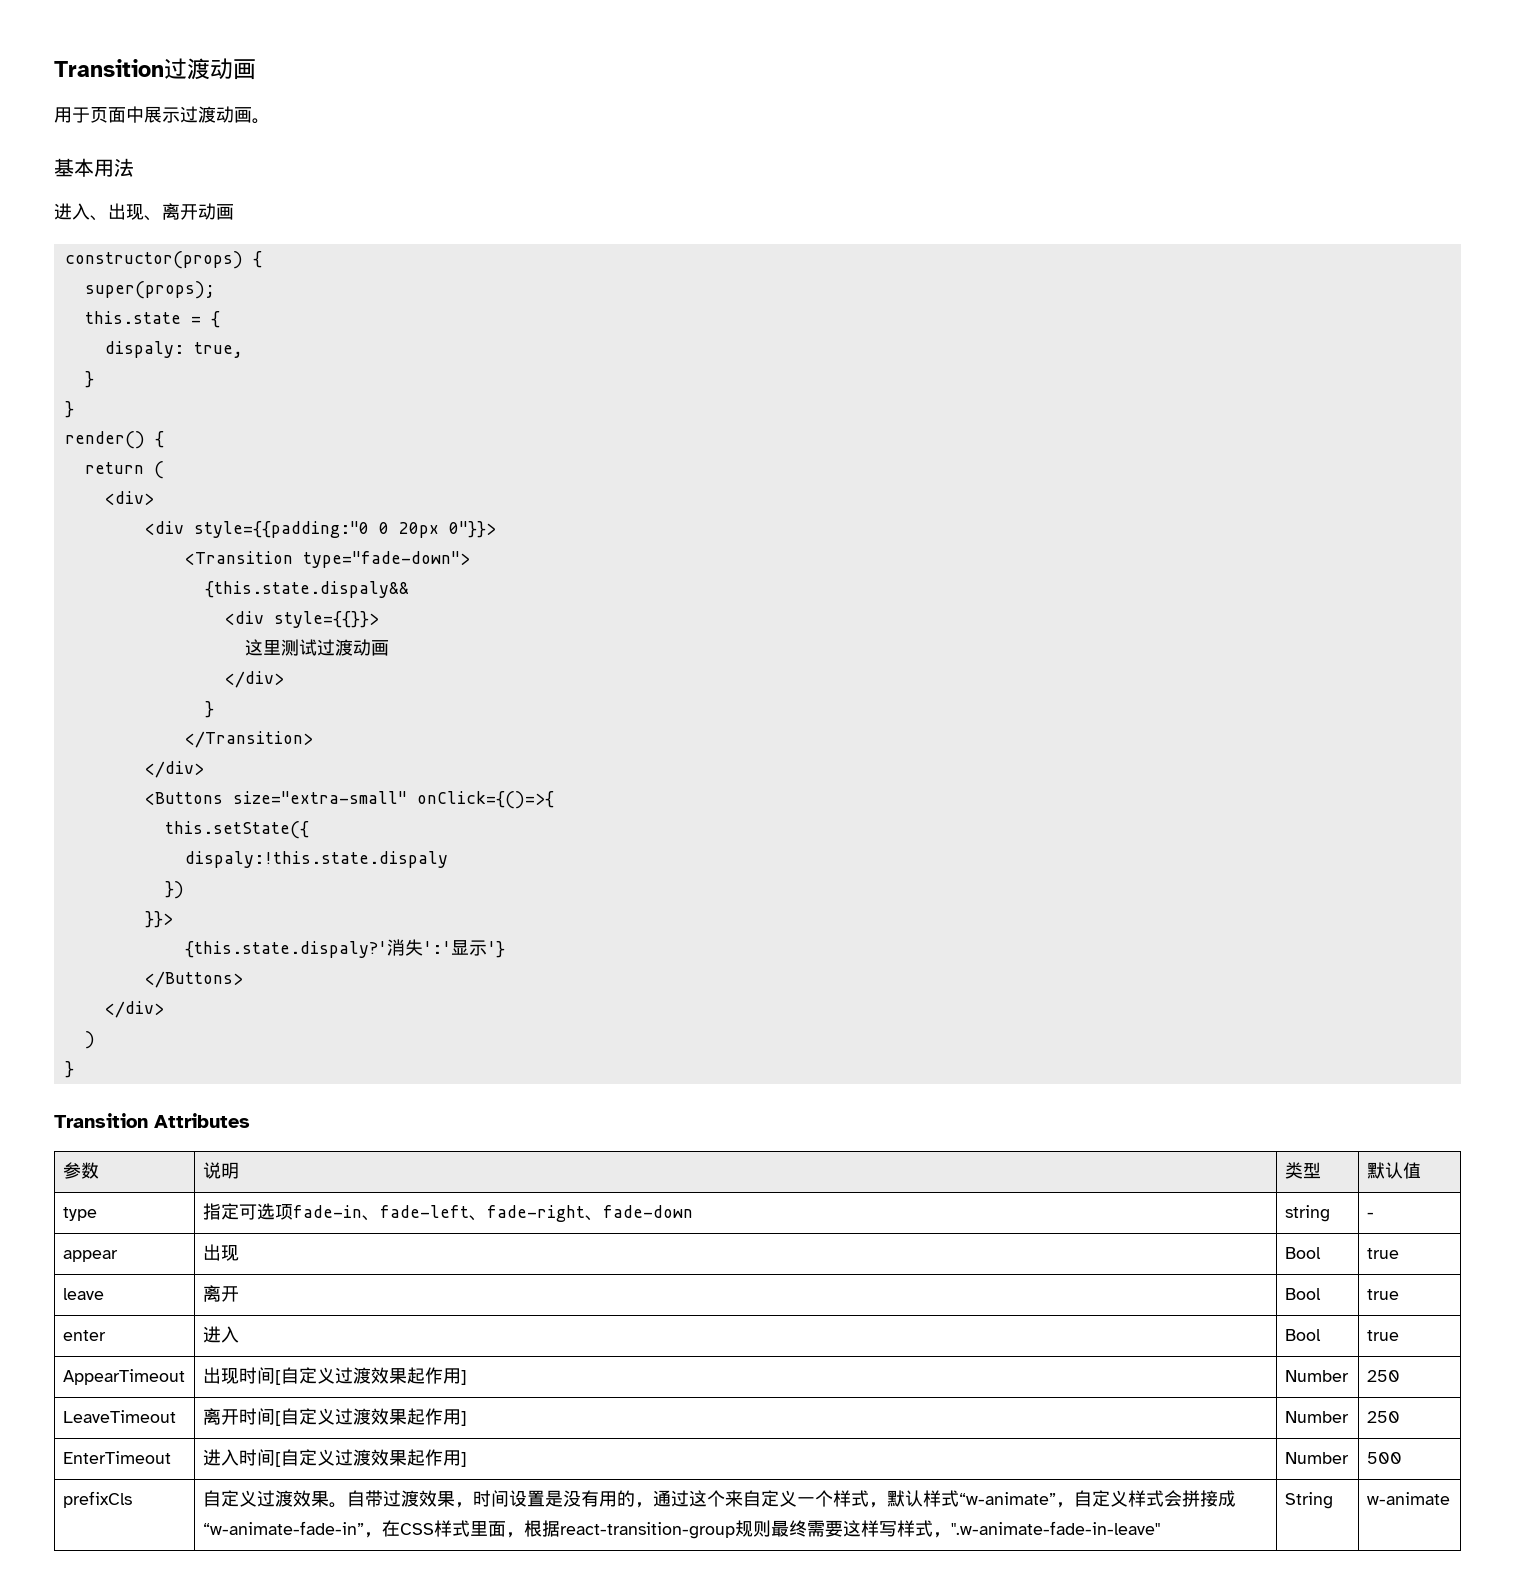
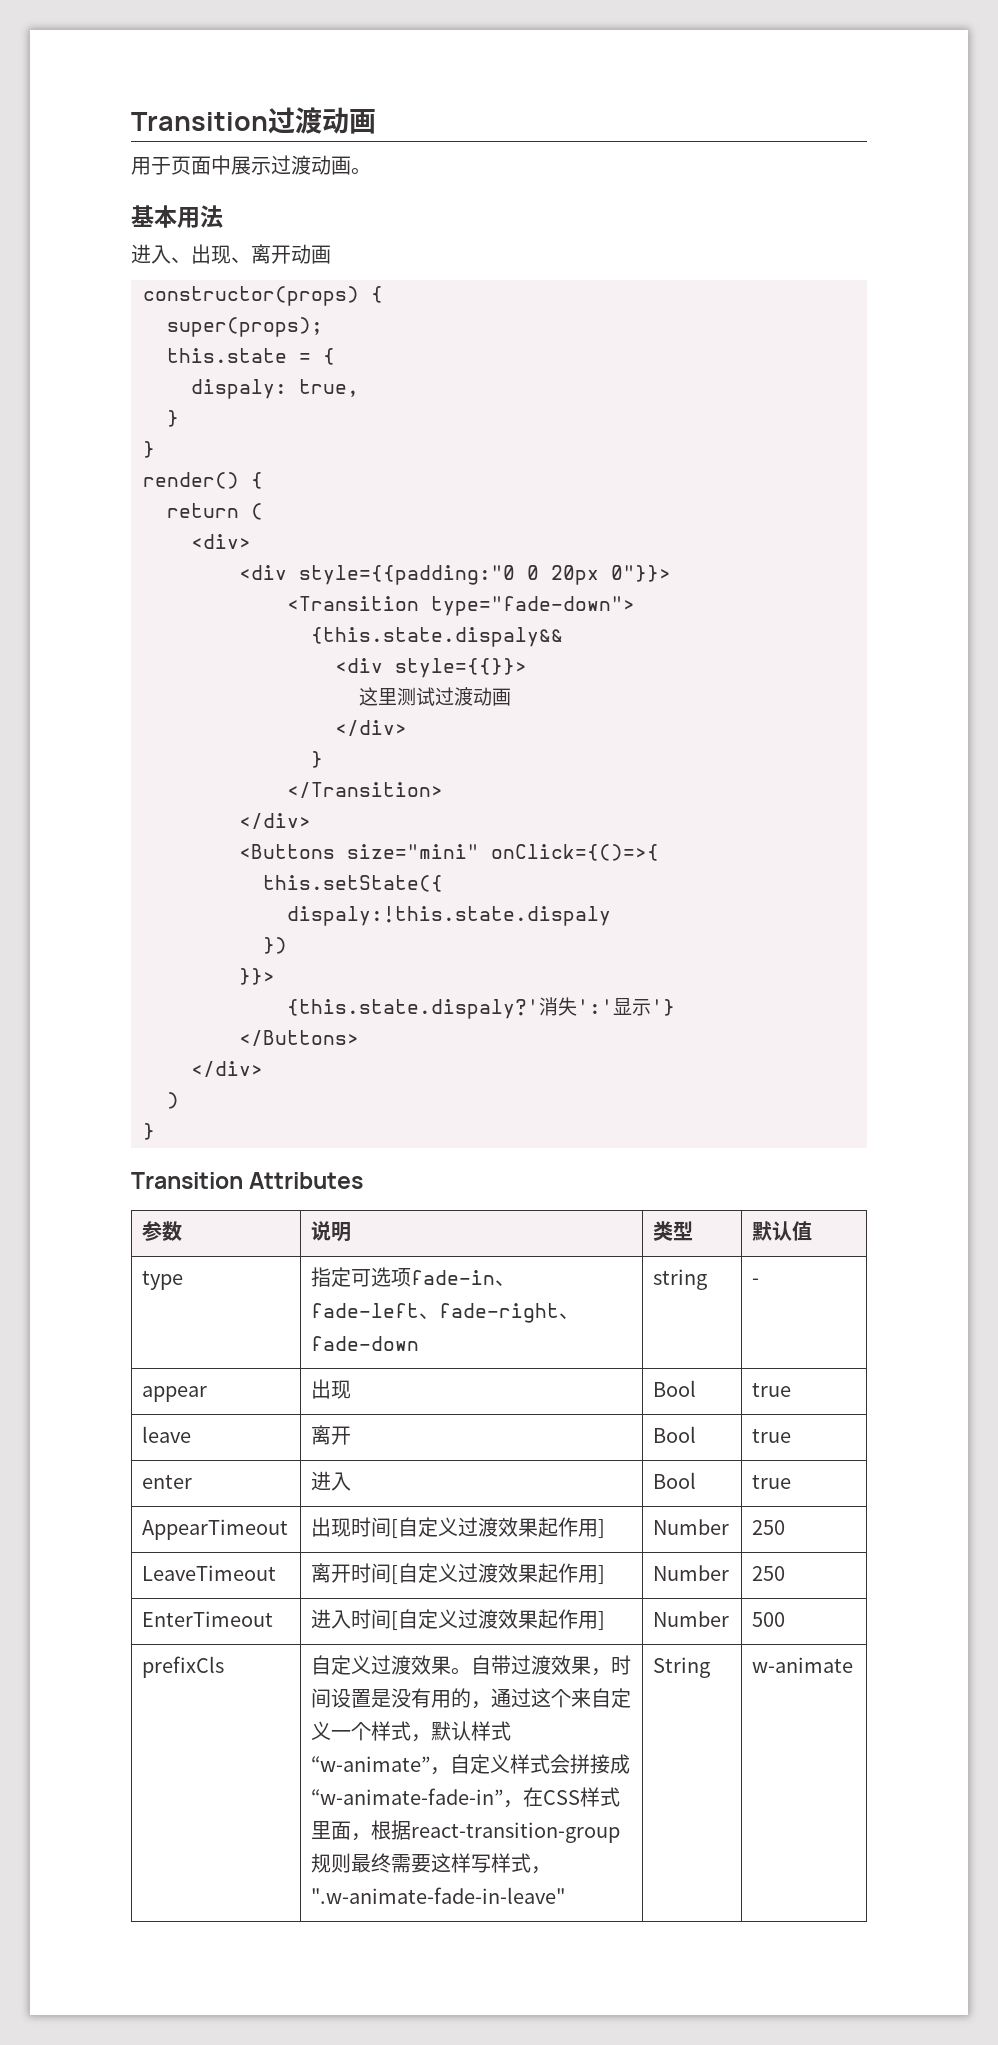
- <Buttons size="extra-small" onClick={()=>{
+ <Buttons size="mini" onClick={()=>{

